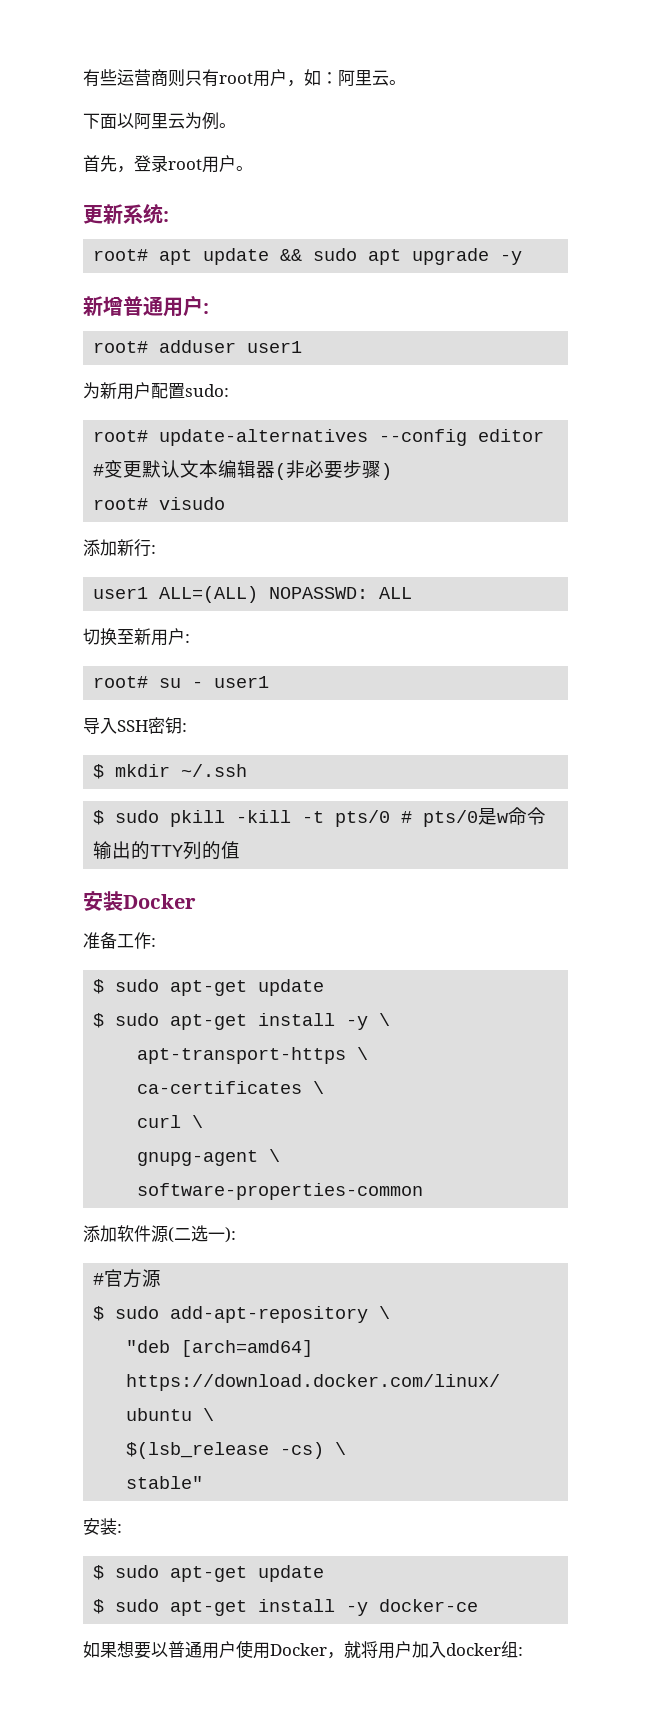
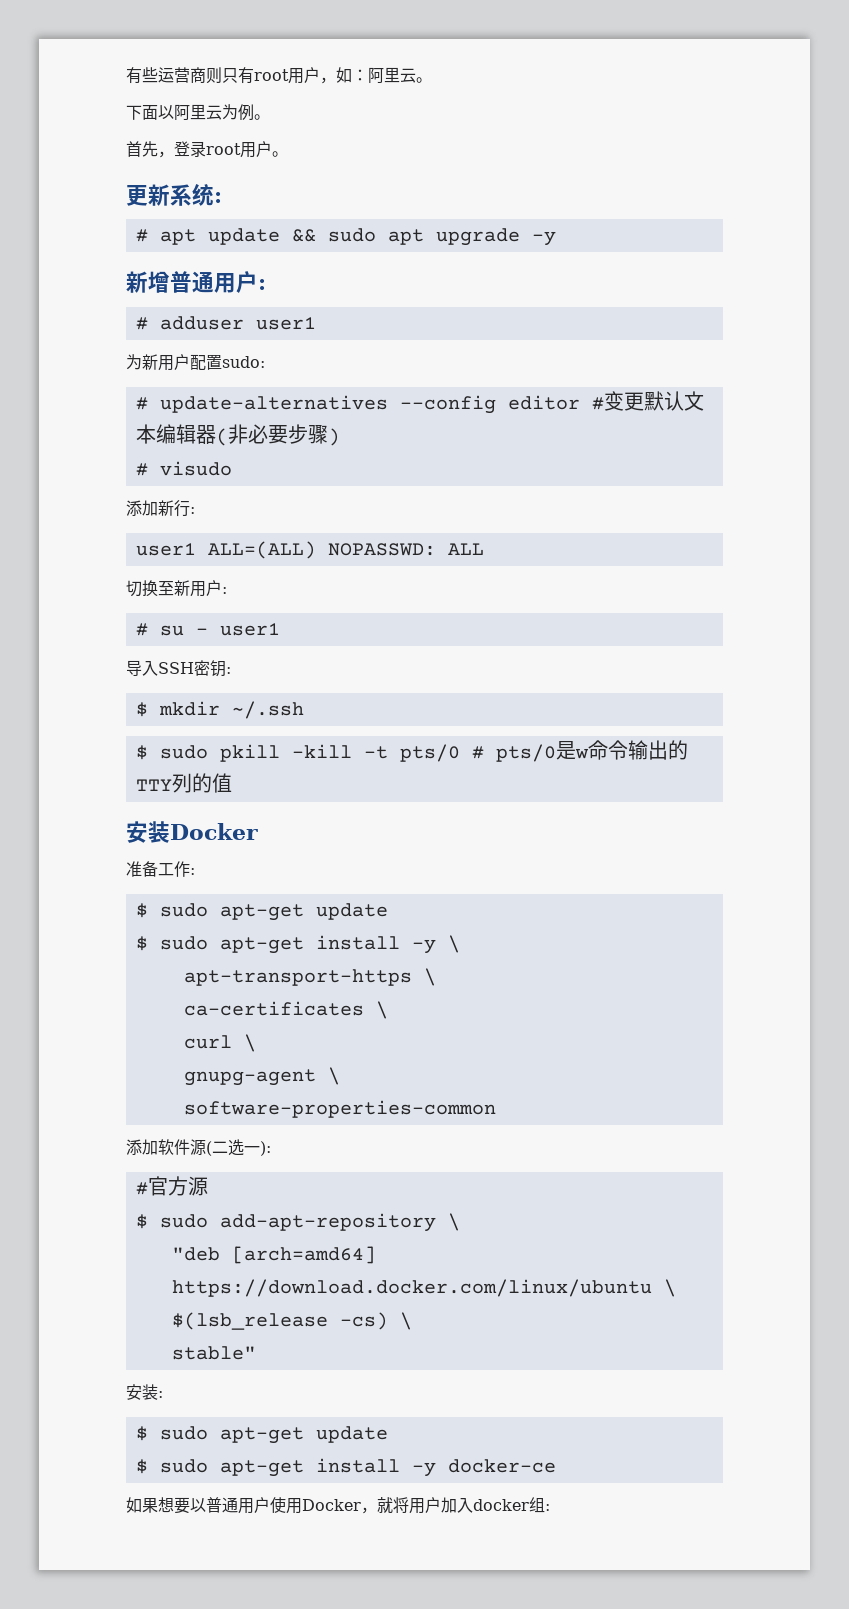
- root# apt update && sudo apt upgrade -y
+ # apt update && sudo apt upgrade -y
- root# adduser user1
+ # adduser user1
- root# update-alternatives --config editor #变更默认文本编辑器(非必要步骤)
+ # update-alternatives --config editor #变更默认文本编辑器(非必要步骤)
- root# visudo
+ # visudo
- root# su - user1
+ # su - user1

